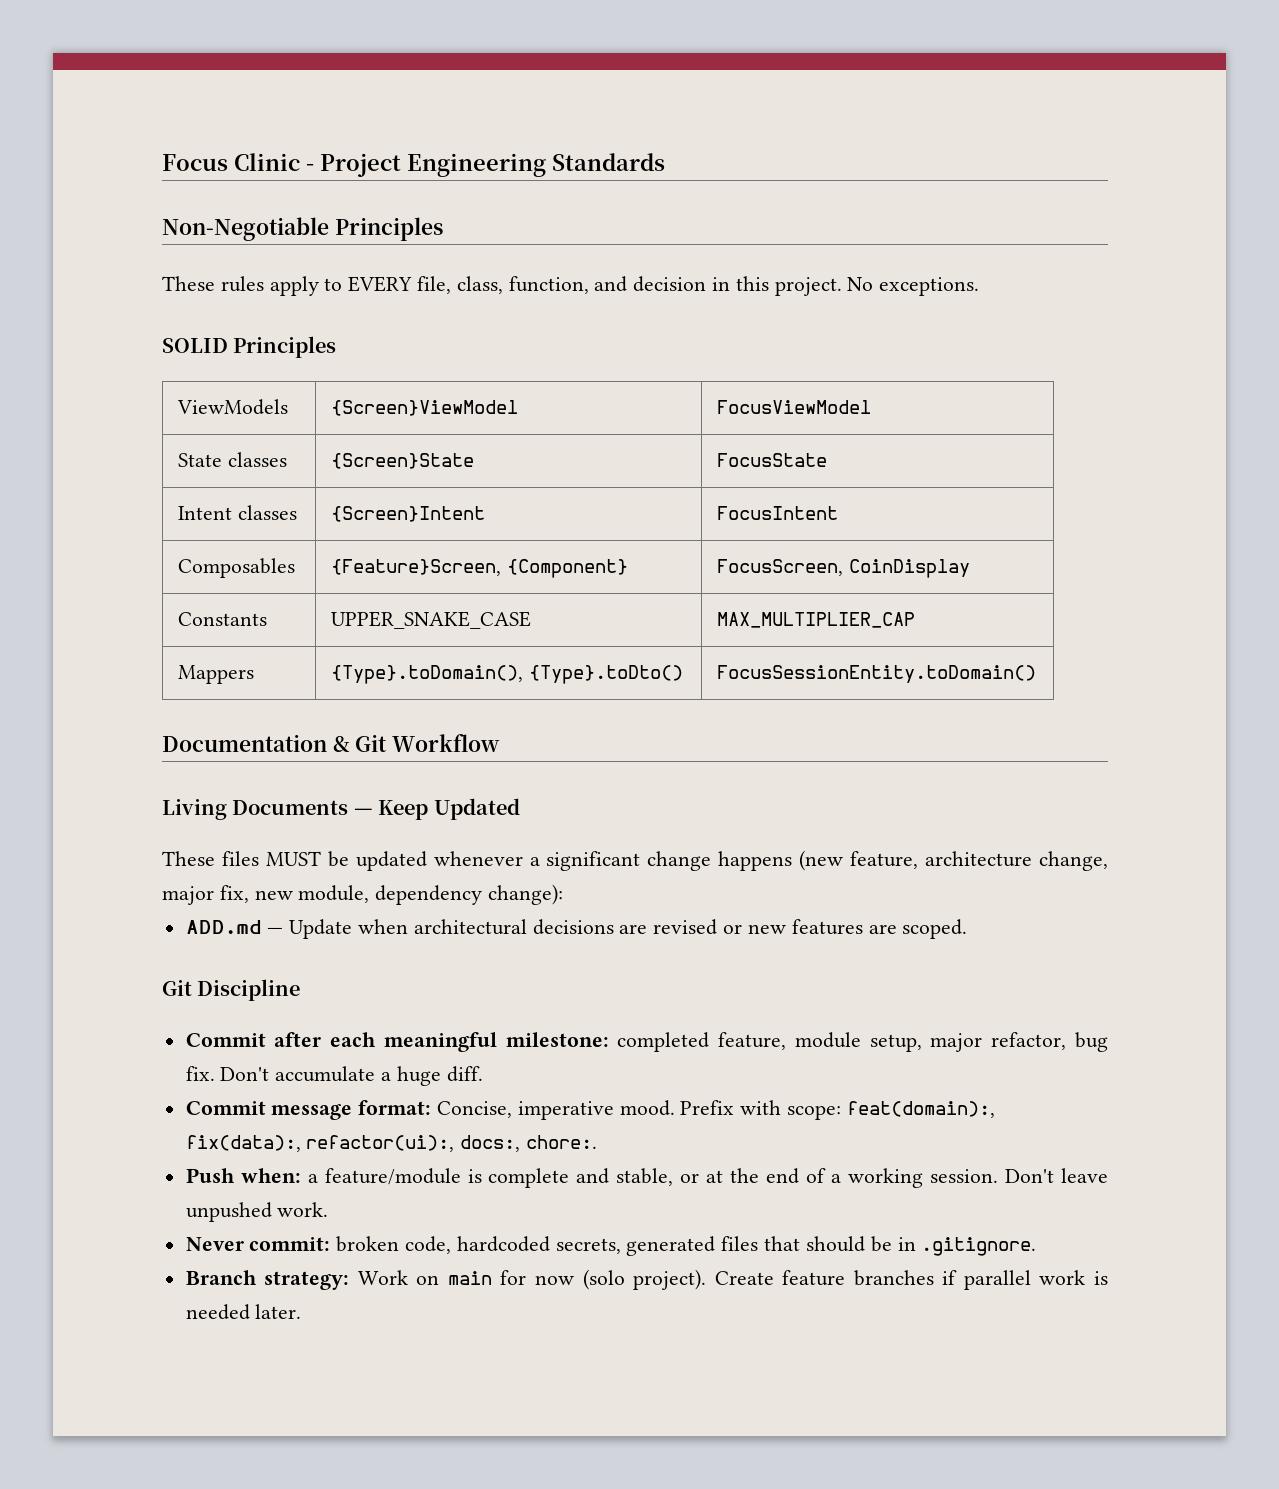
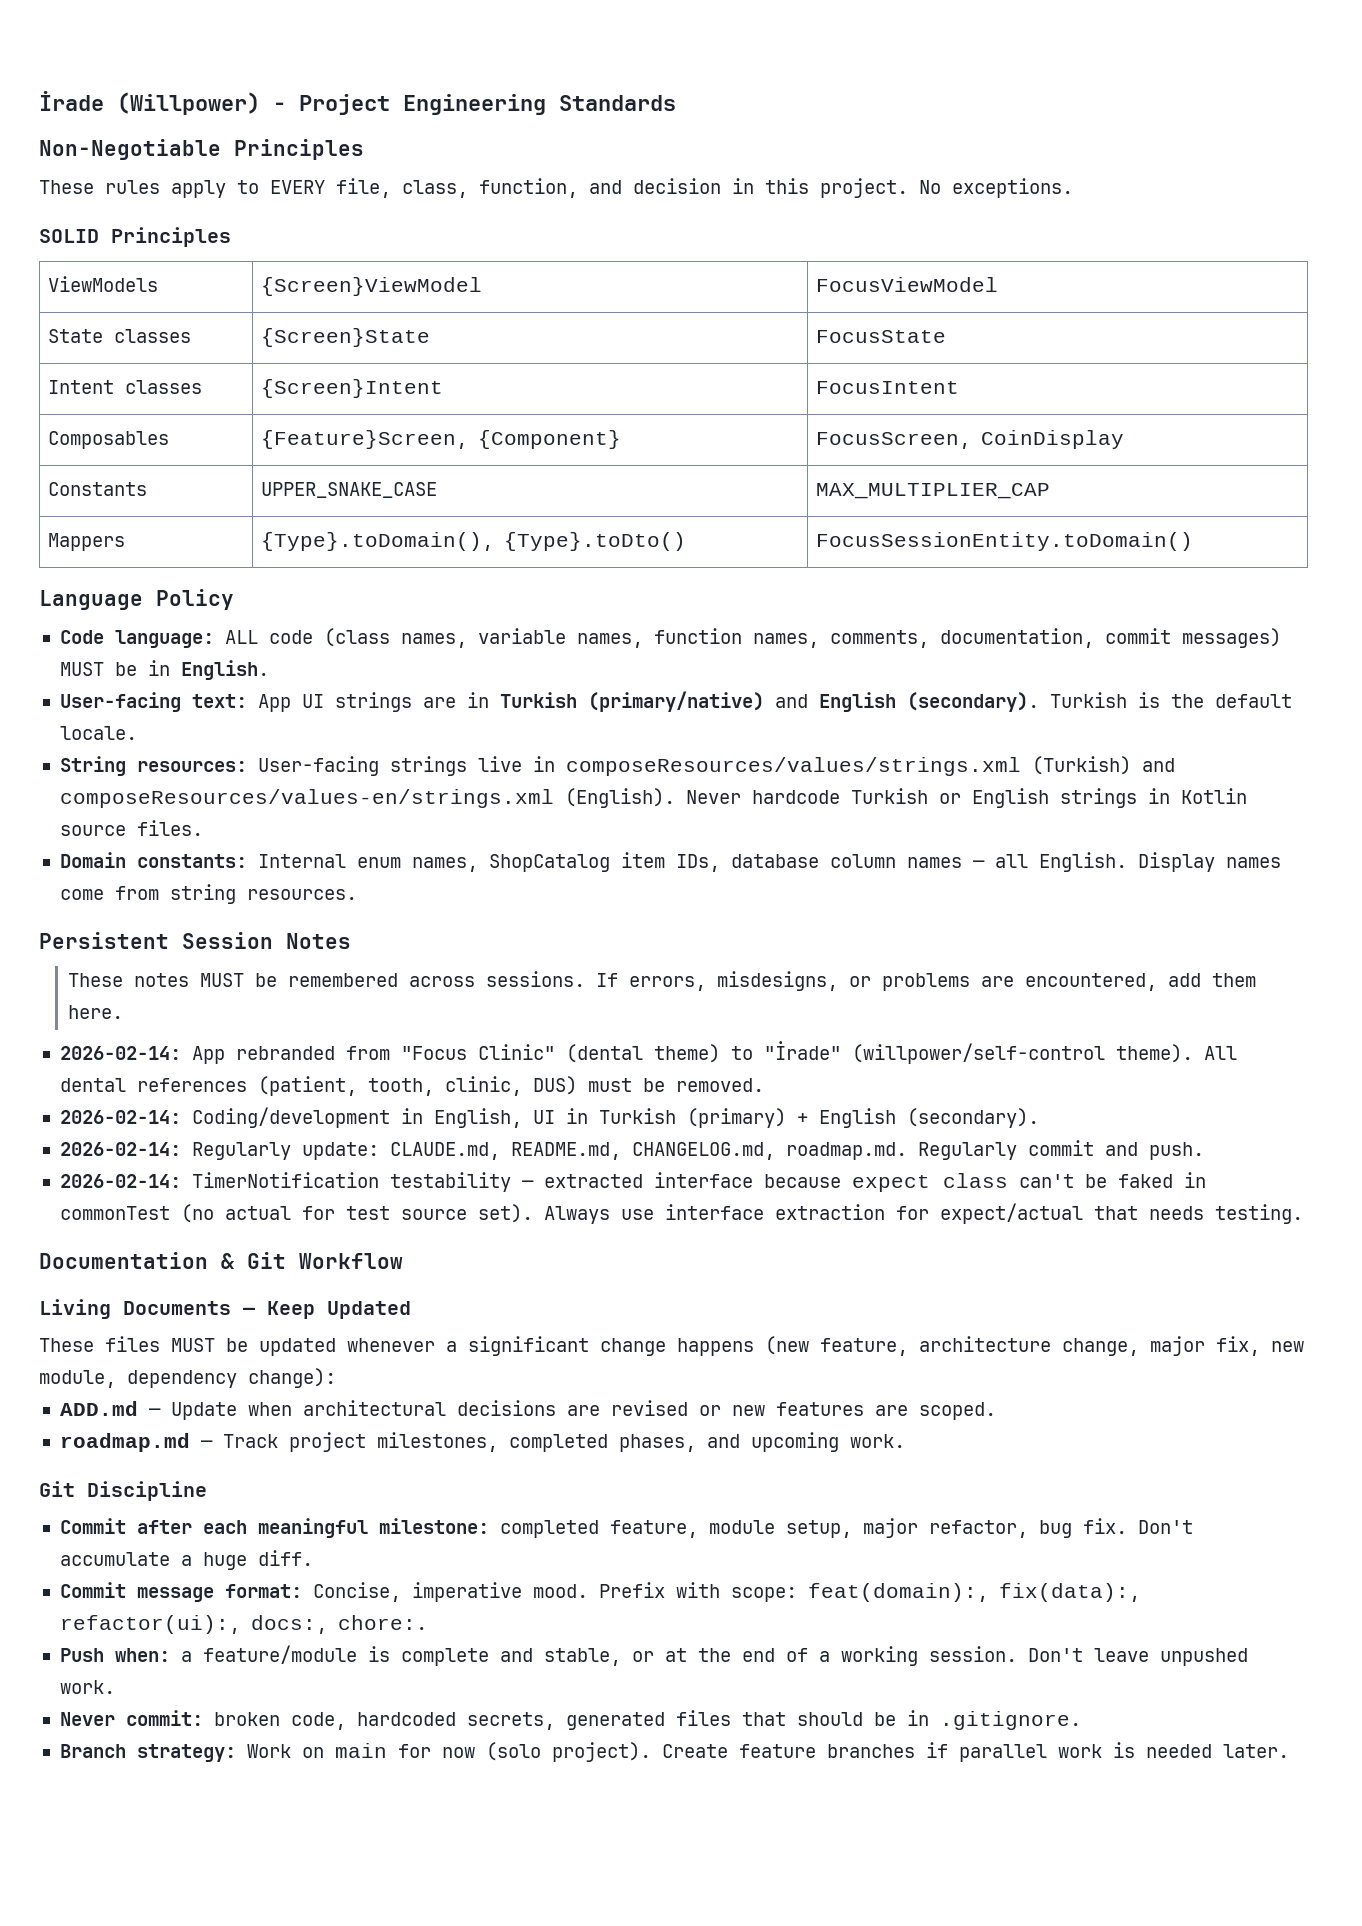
- Focus Clinic - Project Engineering Standards
+ İrade (Willpower) - Project Engineering Standards
+ Language Policy
+ Code language: ALL code (class names, variable names, function names, comments, documentation, commit messages) MUST be in English.
+ User-facing text: App UI strings are in Turkish (primary/native) and English (secondary). Turkish is the default locale.
+ String resources: User-facing strings live in composeResources/values/strings.xml (Turkish) and composeResources/values-en/strings.xml (English). Never hardcode Turkish or English strings in Kotlin source files.
+ Domain constants: Internal enum names, ShopCatalog item IDs, database column names — all English. Display names come from string resources.
+ Persistent Session Notes
+ These notes MUST be remembered across sessions. If errors, misdesigns, or problems are encountered, add them here.
+ 2026-02-14: App rebranded from "Focus Clinic" (dental theme) to "İrade" (willpower/self-control theme). All dental references (patient, tooth, clinic, DUS) must be removed.
+ 2026-02-14: Coding/development in English, UI in Turkish (primary) + English (secondary).
+ 2026-02-14: Regularly update: CLAUDE.md, README.md, CHANGELOG.md, roadmap.md. Regularly commit and push.
+ 2026-02-14: TimerNotification testability — extracted interface because expect class can't be faked in commonTest (no actual for test source set). Always use interface extraction for expect/actual that needs testing.
+ roadmap.md — Track project milestones, completed phases, and upcoming work.

